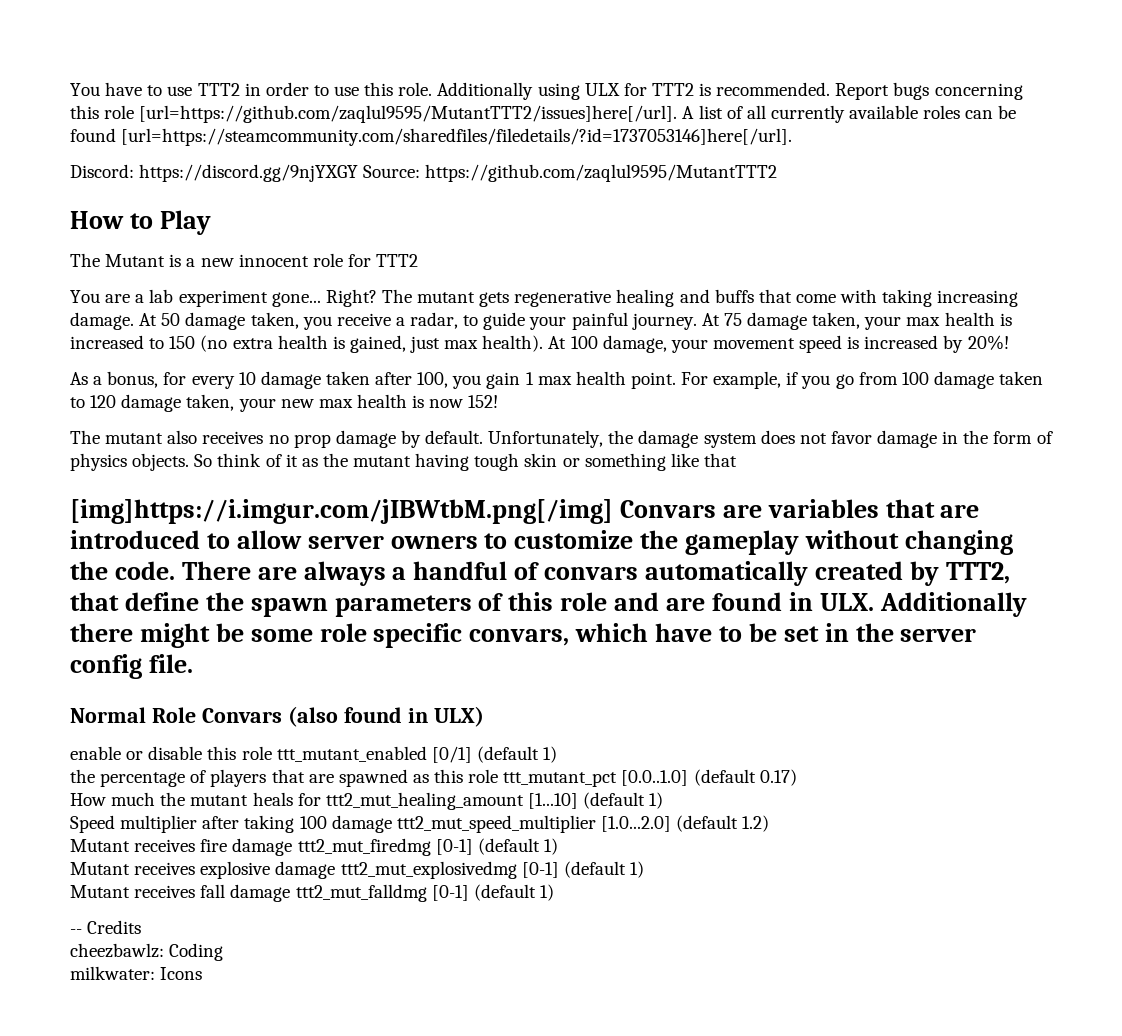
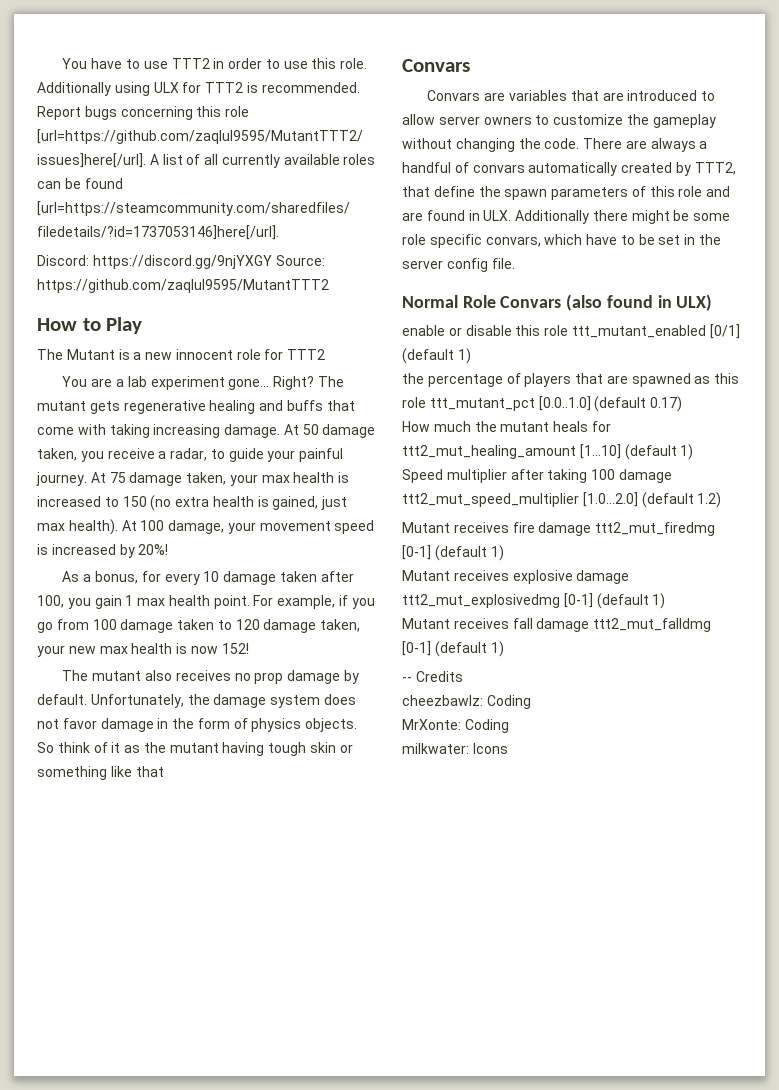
  So think of it as the mutant having tough skin or something like that
- [img]https://i.imgur.com/jIBWtbM.png[/img] Convars are variables that are introduced to allow server owners to customize the gameplay without changing the code.
+ Convars
+ Convars are variables that are introduced to allow server owners to customize the gameplay without changing the code.
+ MrXonte: Coding

